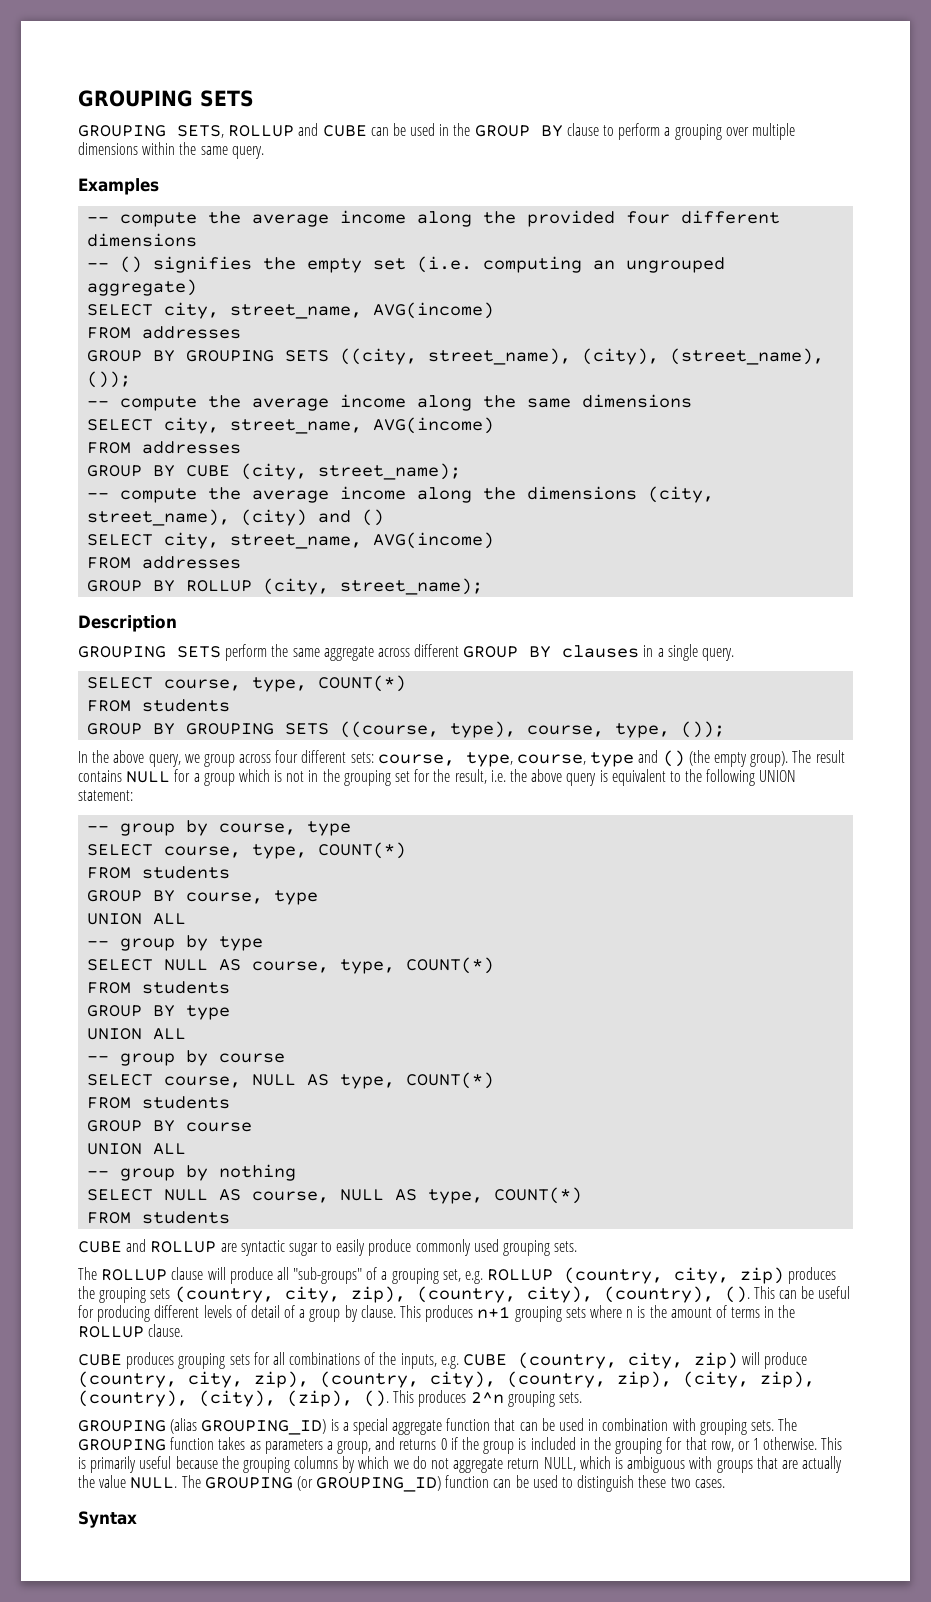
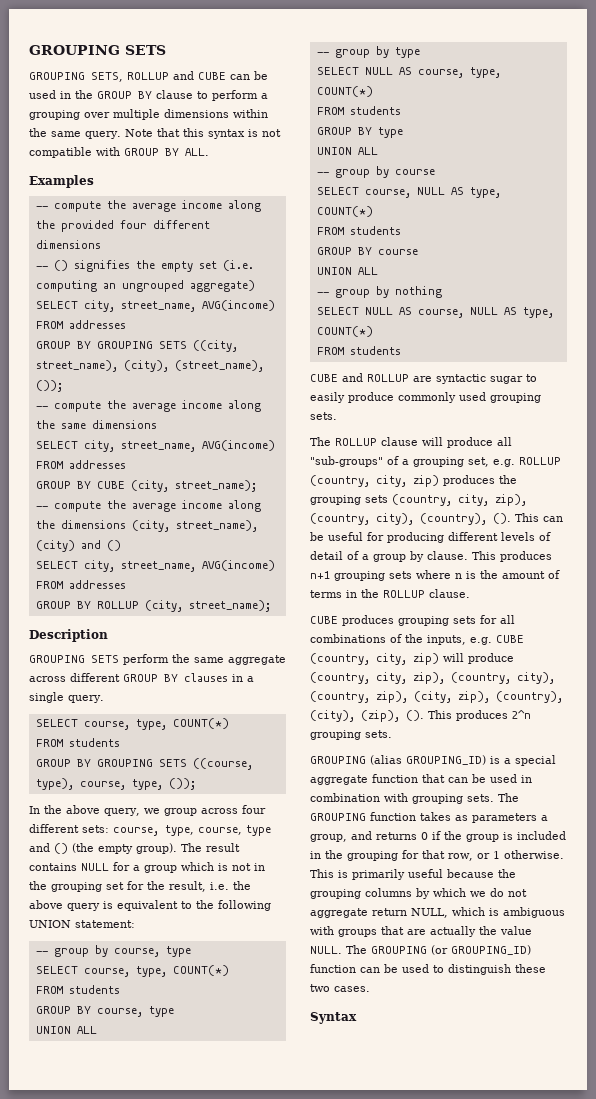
+ Note that this syntax is not compatible with GROUP BY ALL.

